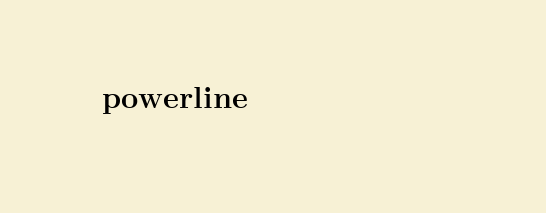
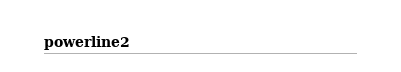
- powerline
+ powerline2

